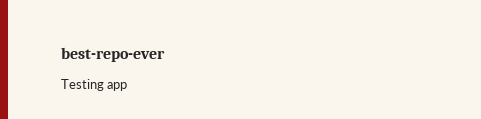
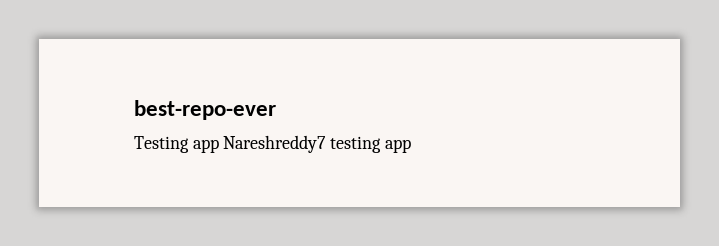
- Testing app
+ Testing app Nareshreddy7 testing app

